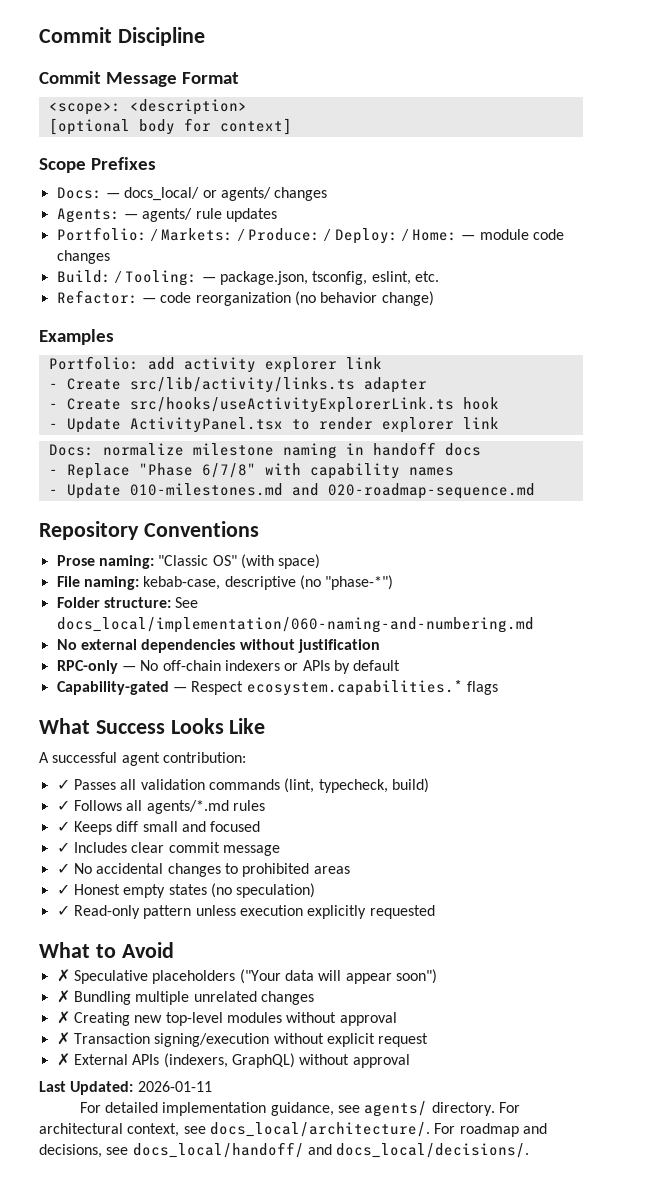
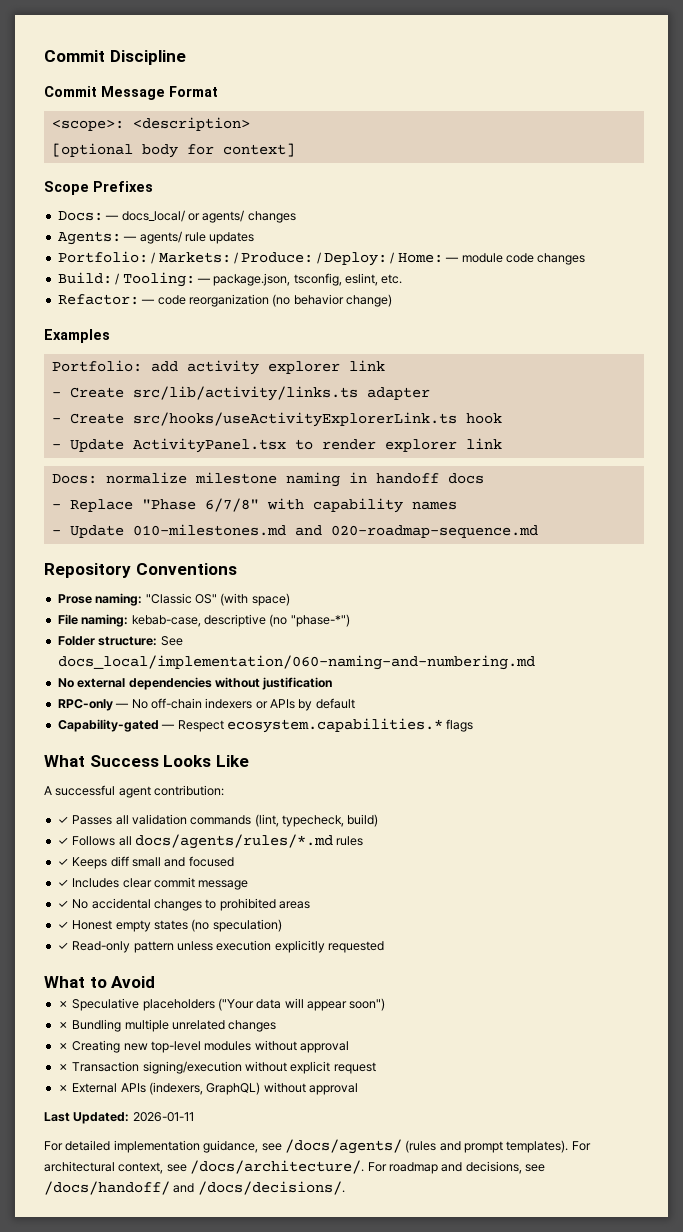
- ✓ Follows all agents/*.md rules
+ ✓ Follows all docs/agents/rules/*.md rules
- For detailed implementation guidance, see agents/ directory.
+ For detailed implementation guidance, see /docs/agents/ (rules and prompt templates).
- For architectural context, see docs_local/architecture/.
+ For architectural context, see /docs/architecture/.
- For roadmap and decisions, see docs_local/handoff/ and docs_local/decisions/.
+ For roadmap and decisions, see /docs/handoff/ and /docs/decisions/.

